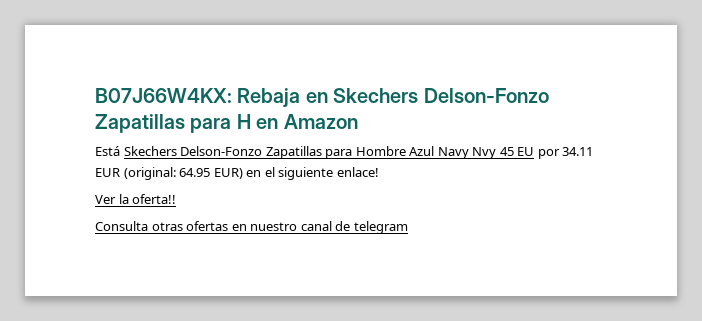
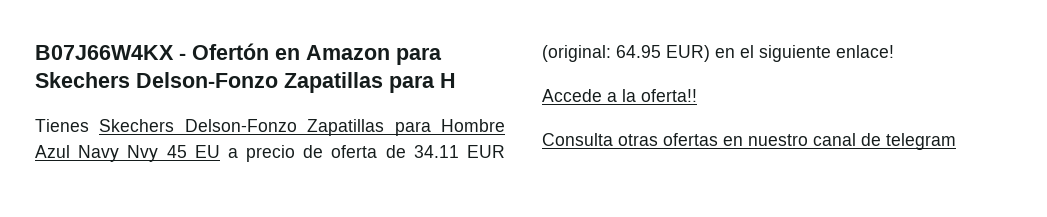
- B07J66W4KX: Rebaja en Skechers Delson-Fonzo Zapatillas para H en Amazon
- Está Skechers Delson-Fonzo Zapatillas para Hombre Azul Navy Nvy 45 EU por 34.11 EUR (original: 64.95 EUR) en el siguiente enlace!
+ B07J66W4KX - Ofertón en Amazon para Skechers Delson-Fonzo Zapatillas para H
+ Tienes Skechers Delson-Fonzo Zapatillas para Hombre Azul Navy Nvy 45 EU a precio de oferta de 34.11 EUR (original: 64.95 EUR) en el siguiente enlace!
- Ver la oferta!!
+ Accede a la oferta!!

